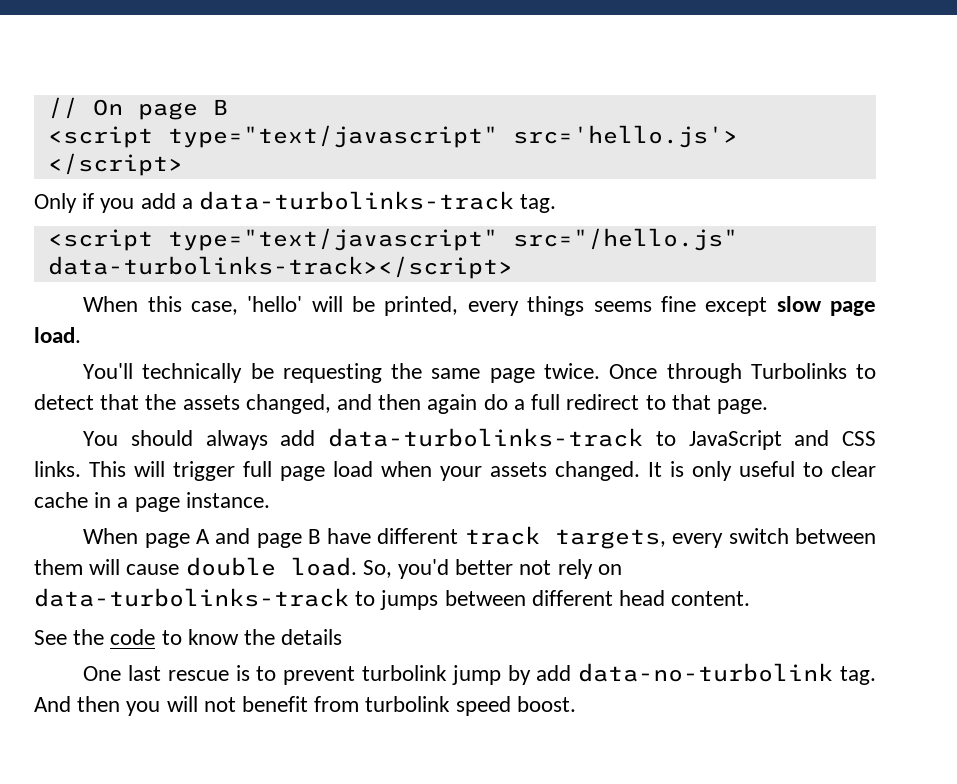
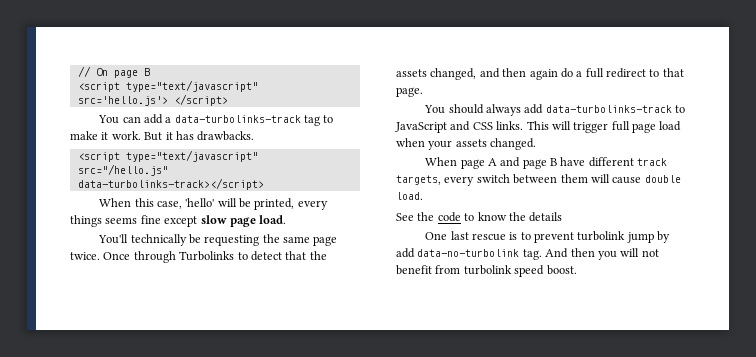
- Only if you add a data-turbolinks-track tag.
+ You can add a data-turbolinks-track tag to make it work. But it has drawbacks.
- It is only useful to clear cache in a page instance.
- So, you'd better not rely on data-turbolinks-track to jumps between different head content.

